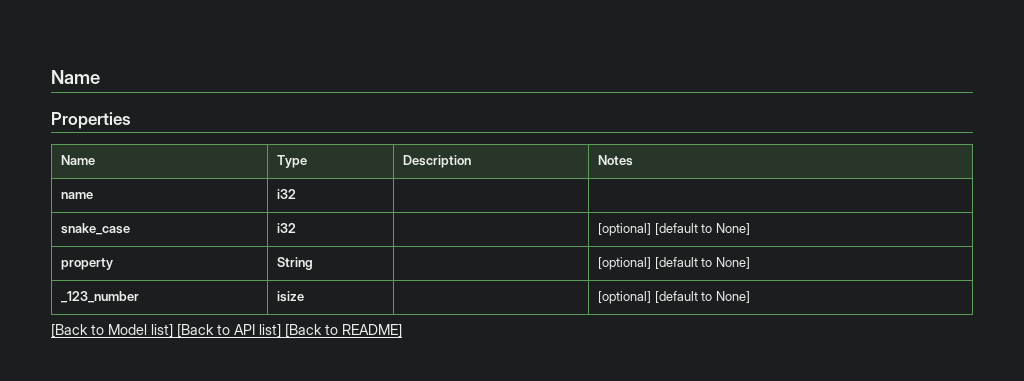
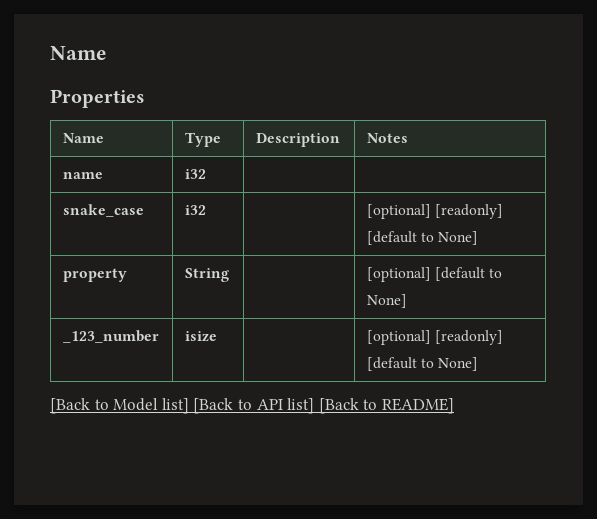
- snake_case | i32 | | [optional] [default to None]
+ snake_case | i32 | | [optional] [readonly] [default to None]
- _123_number | isize | | [optional] [default to None]
+ _123_number | isize | | [optional] [readonly] [default to None]

